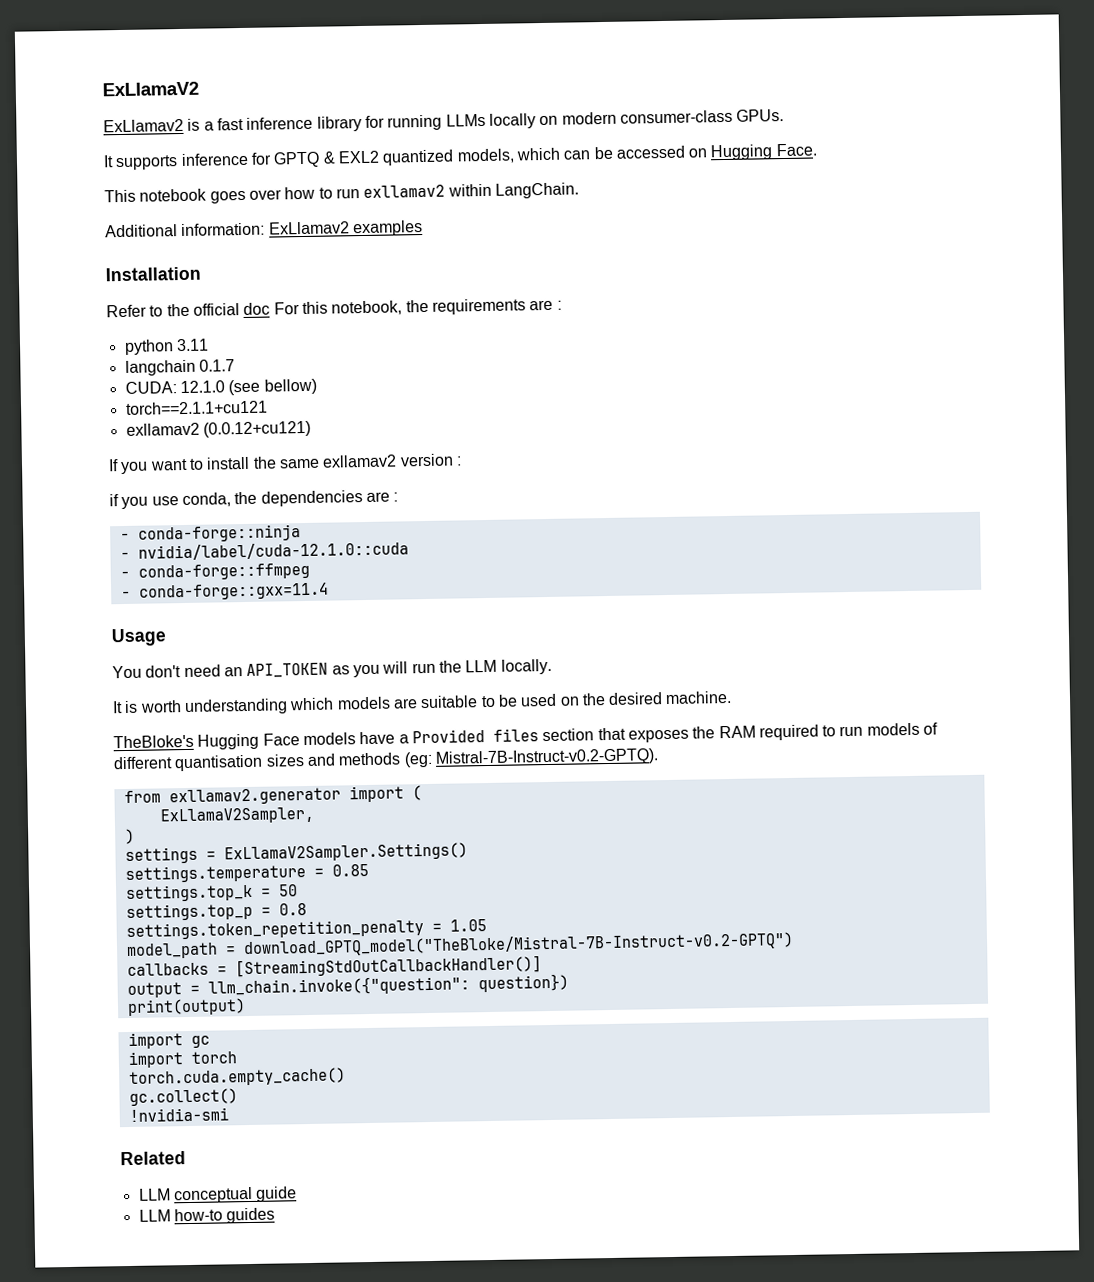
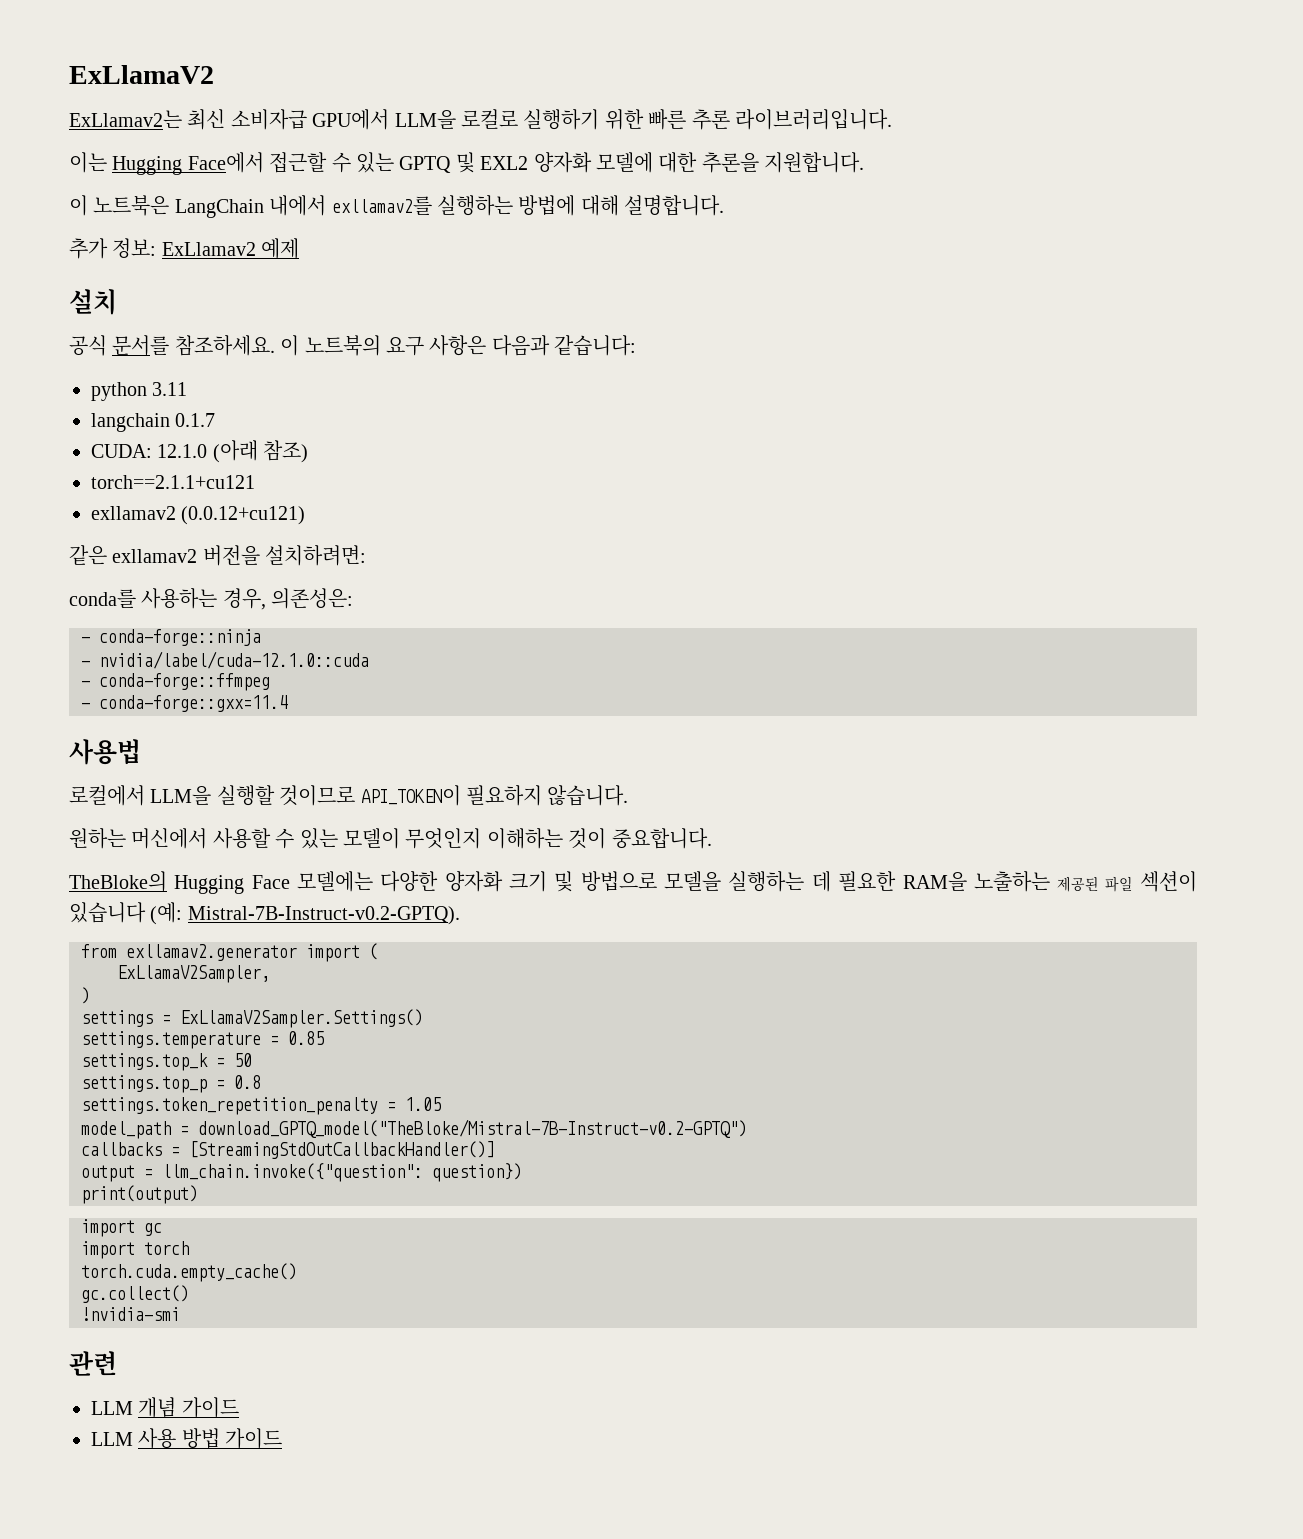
- ExLlamav2 is a fast inference library for running LLMs locally on modern consumer-class GPUs.
- It supports inference for GPTQ & EXL2 quantized models, which can be accessed on Hugging Face.
- This notebook goes over how to run exllamav2 within LangChain.
- Additional information: ExLlamav2 examples
- Installation
- Refer to the official doc For this notebook, the requirements are :
+ ExLlamav2는 최신 소비자급 GPU에서 LLM을 로컬로 실행하기 위한 빠른 추론 라이브러리입니다.
+ 이는 Hugging Face에서 접근할 수 있는 GPTQ 및 EXL2 양자화 모델에 대한 추론을 지원합니다.
+ 이 노트북은 LangChain 내에서 exllamav2를 실행하는 방법에 대해 설명합니다.
+ 추가 정보: ExLlamav2 예제
+ 설치
+ 공식 문서를 참조하세요. 이 노트북의 요구 사항은 다음과 같습니다:
- CUDA: 12.1.0 (see bellow)
+ CUDA: 12.1.0 (아래 참조)
- If you want to install the same exllamav2 version :
- if you use conda, the dependencies are :
+ 같은 exllamav2 버전을 설치하려면:
+ conda를 사용하는 경우, 의존성은:
- Usage
- You don't need an API_TOKEN as you will run the LLM locally.
- It is worth understanding which models are suitable to be used on the desired machine.
- TheBloke's Hugging Face models have a Provided files section that exposes the RAM required to run models of different quantisation sizes and methods (eg: Mistral-7B-Instruct-v0.2-GPTQ).
+ 사용법
+ 로컬에서 LLM을 실행할 것이므로 API_TOKEN이 필요하지 않습니다.
+ 원하는 머신에서 사용할 수 있는 모델이 무엇인지 이해하는 것이 중요합니다.
+ TheBloke의 Hugging Face 모델에는 다양한 양자화 크기 및 방법으로 모델을 실행하는 데 필요한 RAM을 노출하는 제공된 파일 섹션이 있습니다 (예: Mistral-7B-Instruct-v0.2-GPTQ).
- Related
- LLM conceptual guide
- LLM how-to guides
+ 관련
+ LLM 개념 가이드
+ LLM 사용 방법 가이드

